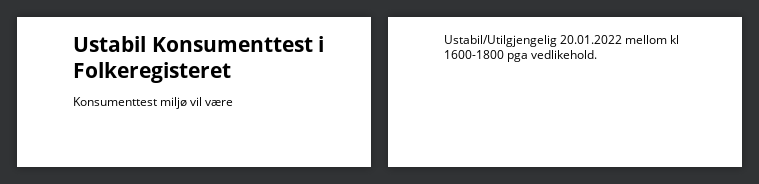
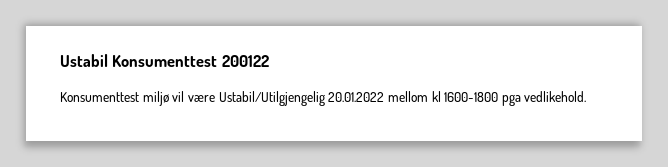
- Ustabil Konsumenttest i Folkeregisteret
+ Ustabil Konsumenttest 200122

